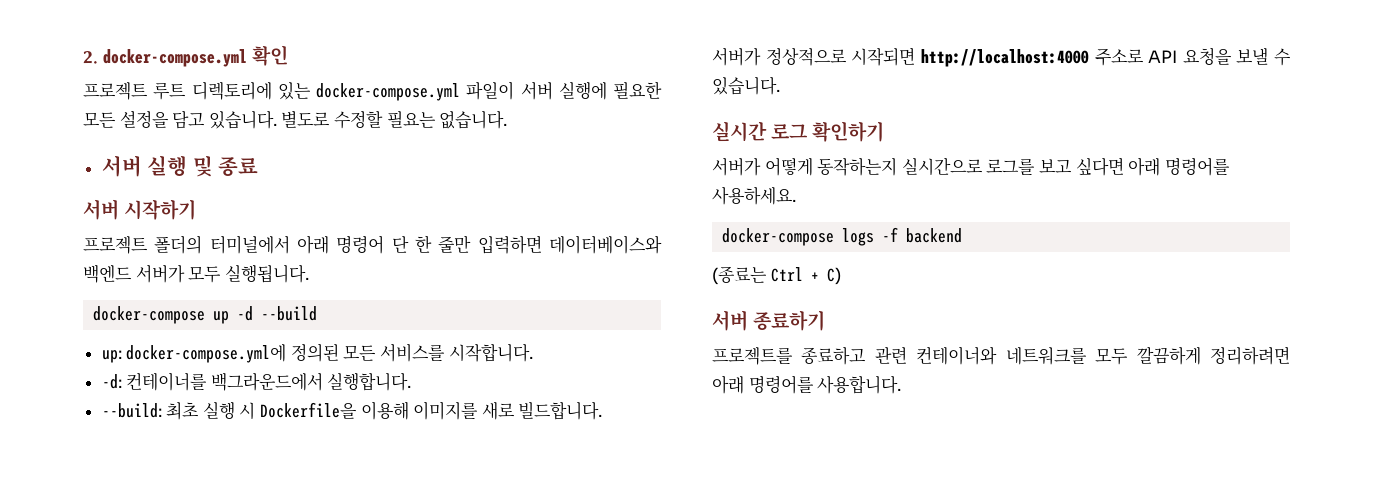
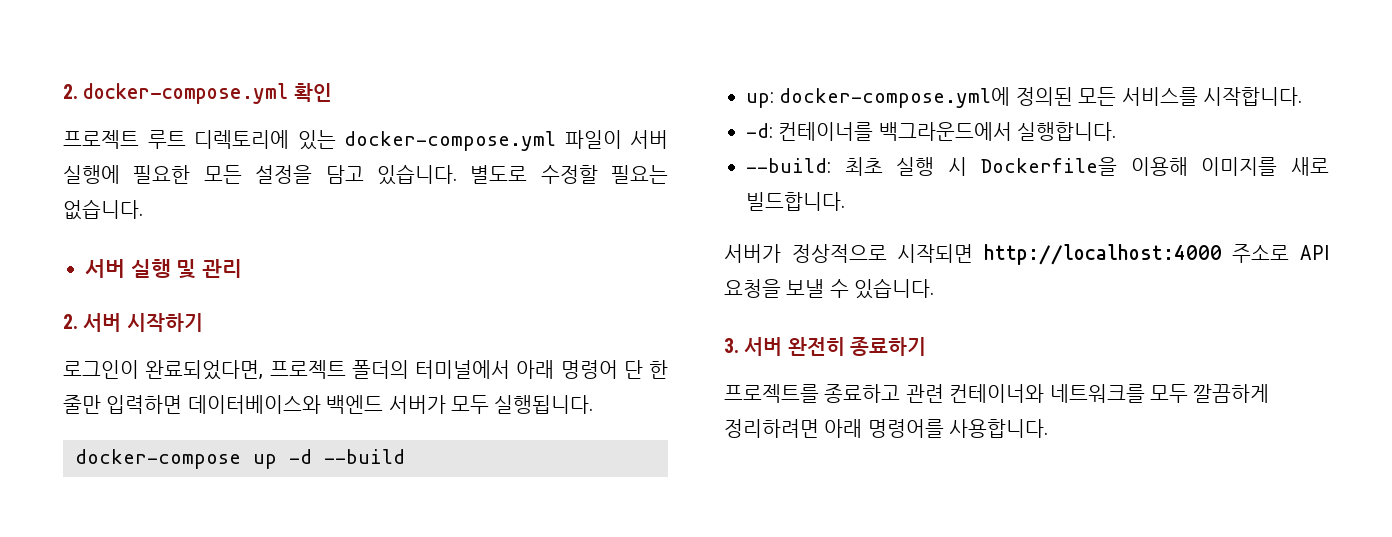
- 서버 실행 및 종료
- 서버 시작하기
+ 서버 실행 및 관리
+ 2. 서버 시작하기
- 프로젝트 폴더의 터미널에서 아래 명령어 단 한 줄만 입력하면 데이터베이스와 백엔드 서버가 모두 실행됩니다.
+ 로그인이 완료되었다면, 프로젝트 폴더의 터미널에서 아래 명령어 단 한 줄만 입력하면 데이터베이스와 백엔드 서버가 모두 실행됩니다.
- 실시간 로그 확인하기
- 서버가 어떻게 동작하는지 실시간으로 로그를 보고 싶다면 아래 명령어를 사용하세요.
- docker-compose logs -f backend
- (종료는 Ctrl + C)
- 서버 종료하기
+ 3. 서버 완전히 종료하기

